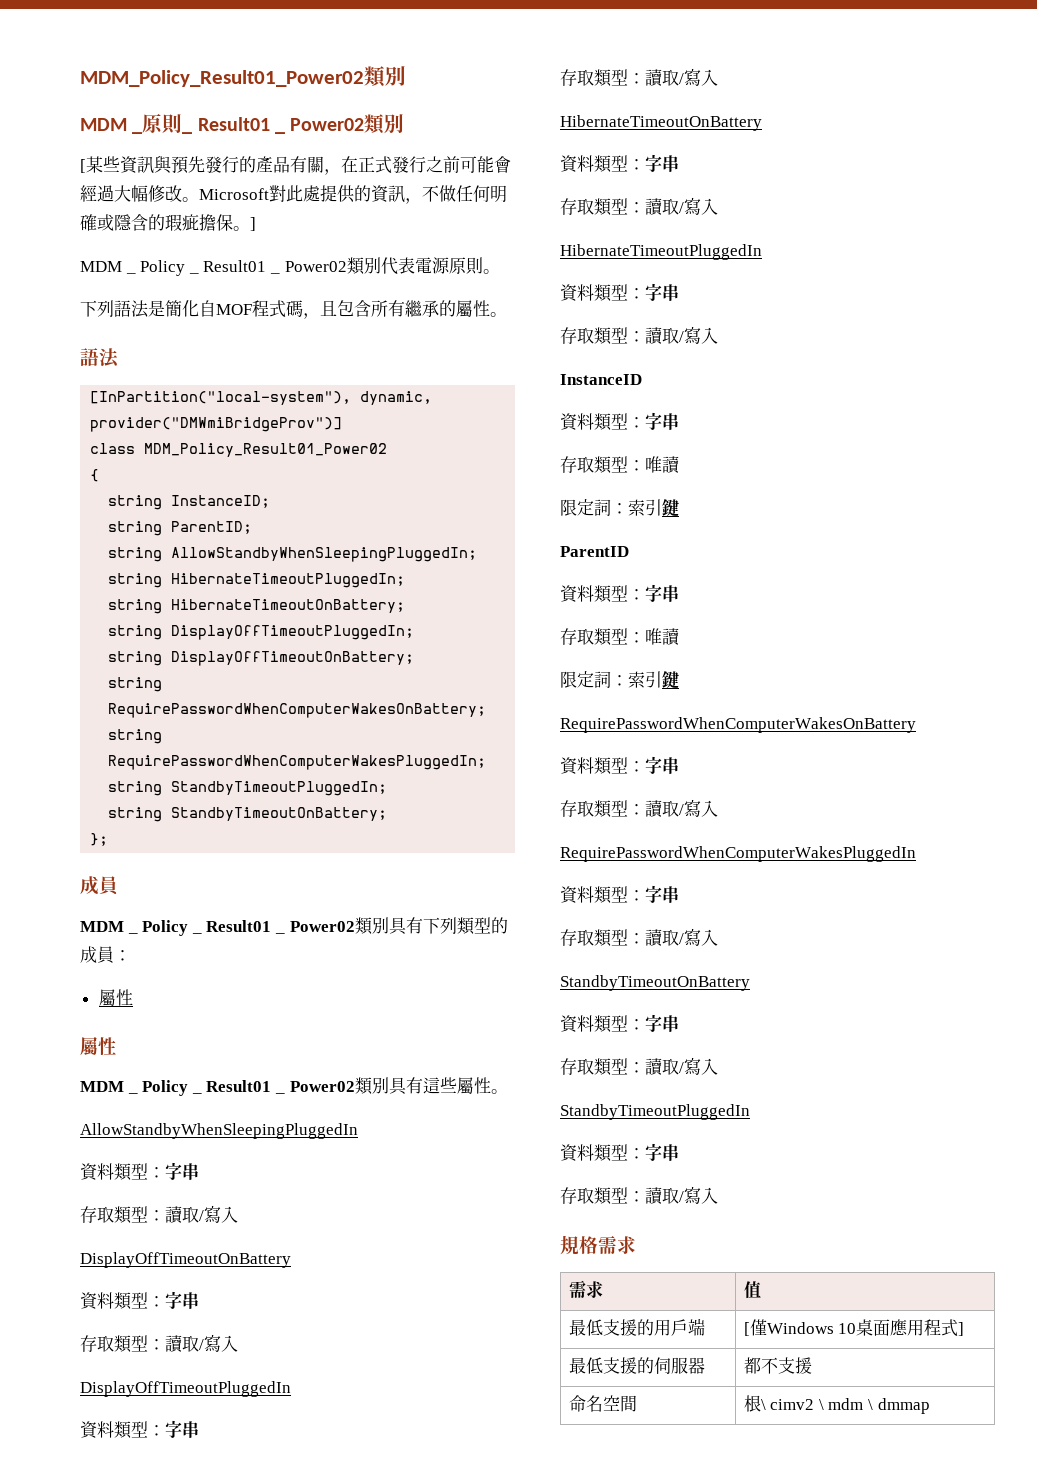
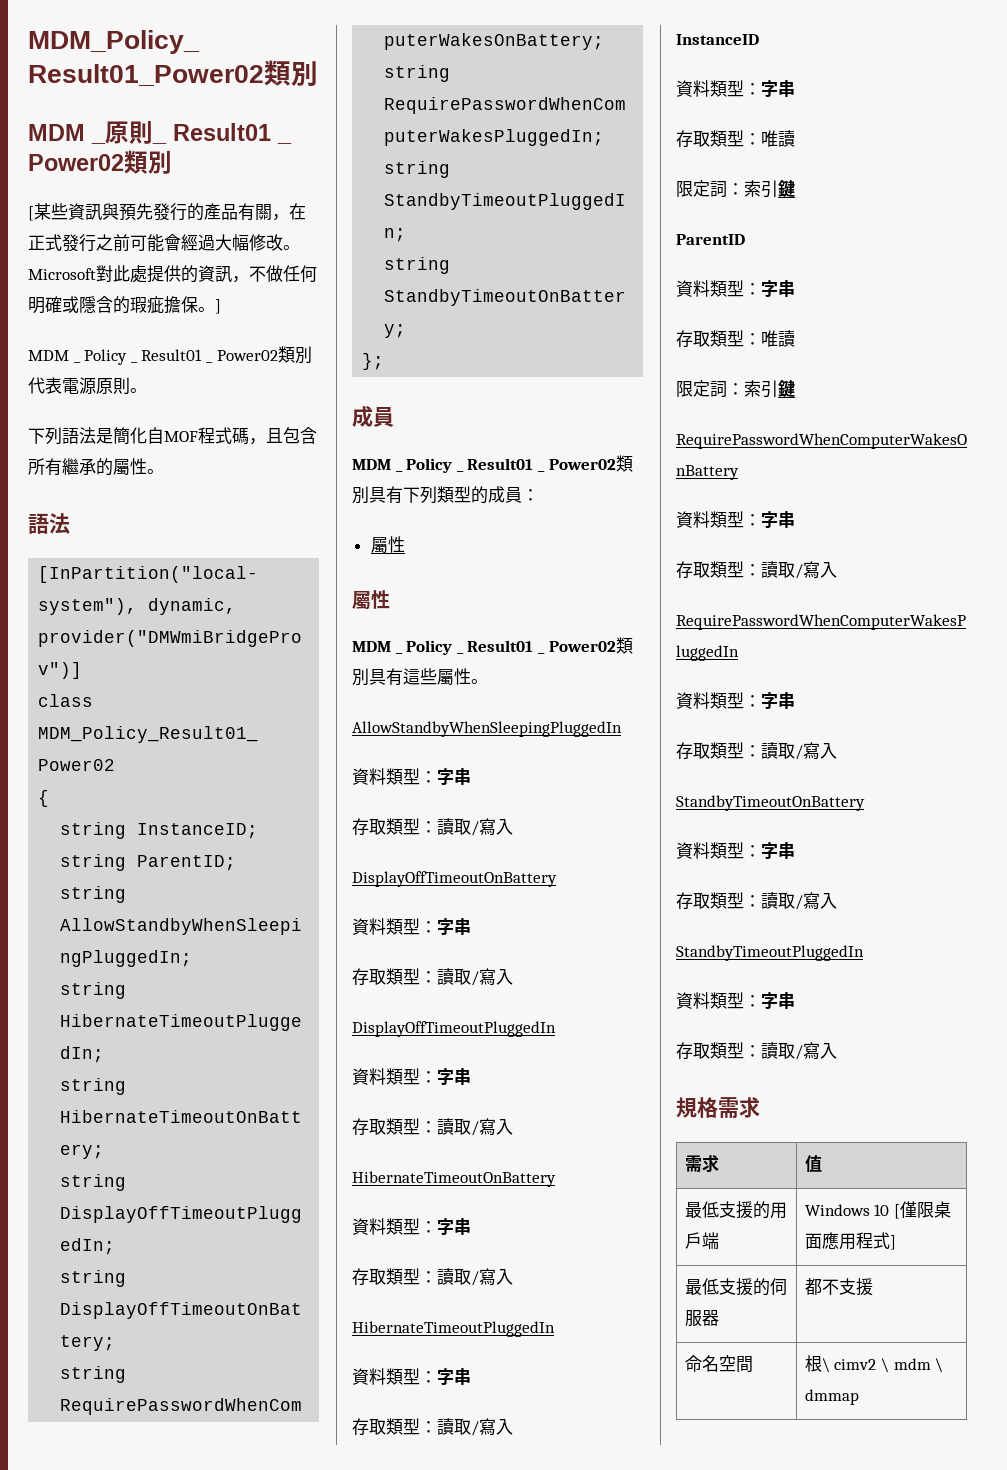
- 最低支援的用戶端 | [僅Windows 10桌面應用程式]
+ 最低支援的用戶端 | Windows 10 [僅限桌面應用程式]

